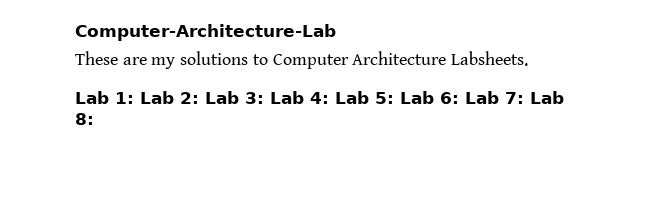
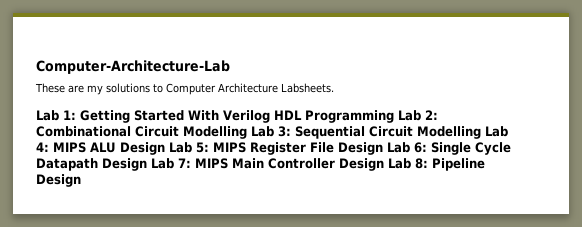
- Lab 1: Lab 2: Lab 3: Lab 4: Lab 5: Lab 6: Lab 7: Lab 8:
+ Lab 1: Getting Started With Verilog HDL Programming Lab 2: Combinational Circuit Modelling Lab 3: Sequential Circuit Modelling Lab 4: MIPS ALU Design Lab 5: MIPS Register File Design Lab 6: Single Cycle Datapath Design Lab 7: MIPS Main Controller Design Lab 8: Pipeline Design

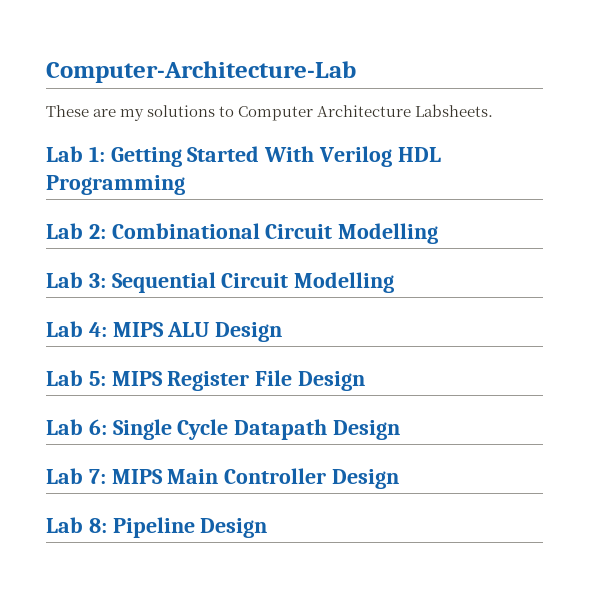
- Lab 1: Getting Started With Verilog HDL Programming Lab 2: Combinational Circuit Modelling Lab 3: Sequential Circuit Modelling Lab 4: MIPS ALU Design Lab 5: MIPS Register File Design Lab 6: Single Cycle Datapath Design Lab 7: MIPS Main Controller Design Lab 8: Pipeline Design
+ Lab 1: Getting Started With Verilog HDL Programming
+ Lab 2: Combinational Circuit Modelling
+ Lab 3: Sequential Circuit Modelling
+ Lab 4: MIPS ALU Design
+ Lab 5: MIPS Register File Design
+ Lab 6: Single Cycle Datapath Design
+ Lab 7: MIPS Main Controller Design
+ Lab 8: Pipeline Design

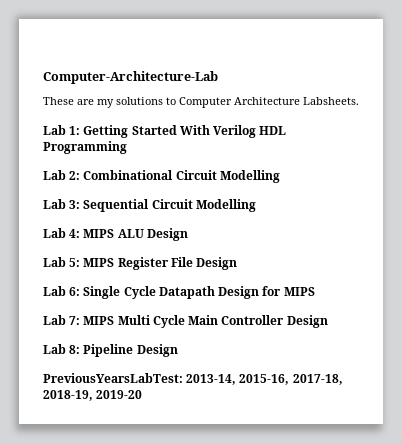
- Lab 6: Single Cycle Datapath Design
+ Lab 6: Single Cycle Datapath Design for MIPS
- Lab 7: MIPS Main Controller Design
+ Lab 7: MIPS Multi Cycle Main Controller Design
+ PreviousYearsLabTest: 2013-14, 2015-16, 2017-18, 2018-19, 2019-20

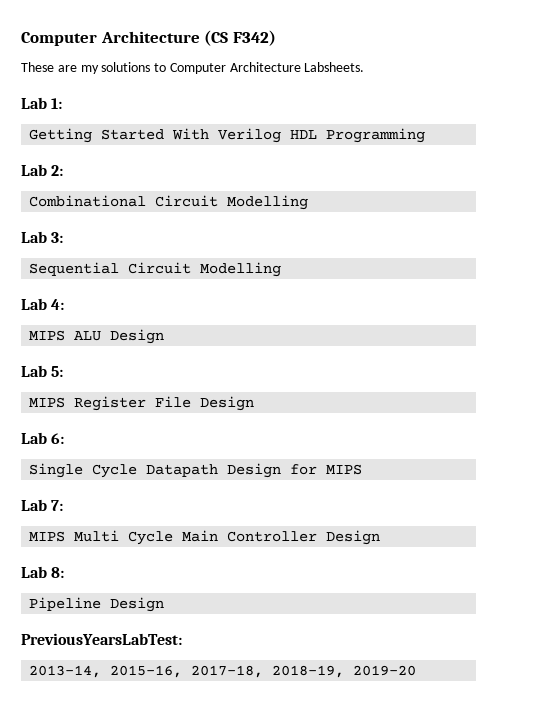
- Computer-Architecture-Lab
+ Computer Architecture (CS F342)
- Lab 1: Getting Started With Verilog HDL Programming
+ Lab 1:
+ Getting Started With Verilog HDL Programming
- Lab 2: Combinational Circuit Modelling
+ Lab 2:
+ Combinational Circuit Modelling
- Lab 3: Sequential Circuit Modelling
+ Lab 3:
+ Sequential Circuit Modelling
- Lab 4: MIPS ALU Design
+ Lab 4:
+ MIPS ALU Design
- Lab 5: MIPS Register File Design
+ Lab 5:
+ MIPS Register File Design
- Lab 6: Single Cycle Datapath Design for MIPS
+ Lab 6:
+ Single Cycle Datapath Design for MIPS
- Lab 7: MIPS Multi Cycle Main Controller Design
+ Lab 7:
+ MIPS Multi Cycle Main Controller Design
- Lab 8: Pipeline Design
+ Lab 8:
+ Pipeline Design
- PreviousYearsLabTest: 2013-14, 2015-16, 2017-18, 2018-19, 2019-20
+ PreviousYearsLabTest:
+ 2013-14, 2015-16, 2017-18, 2018-19, 2019-20

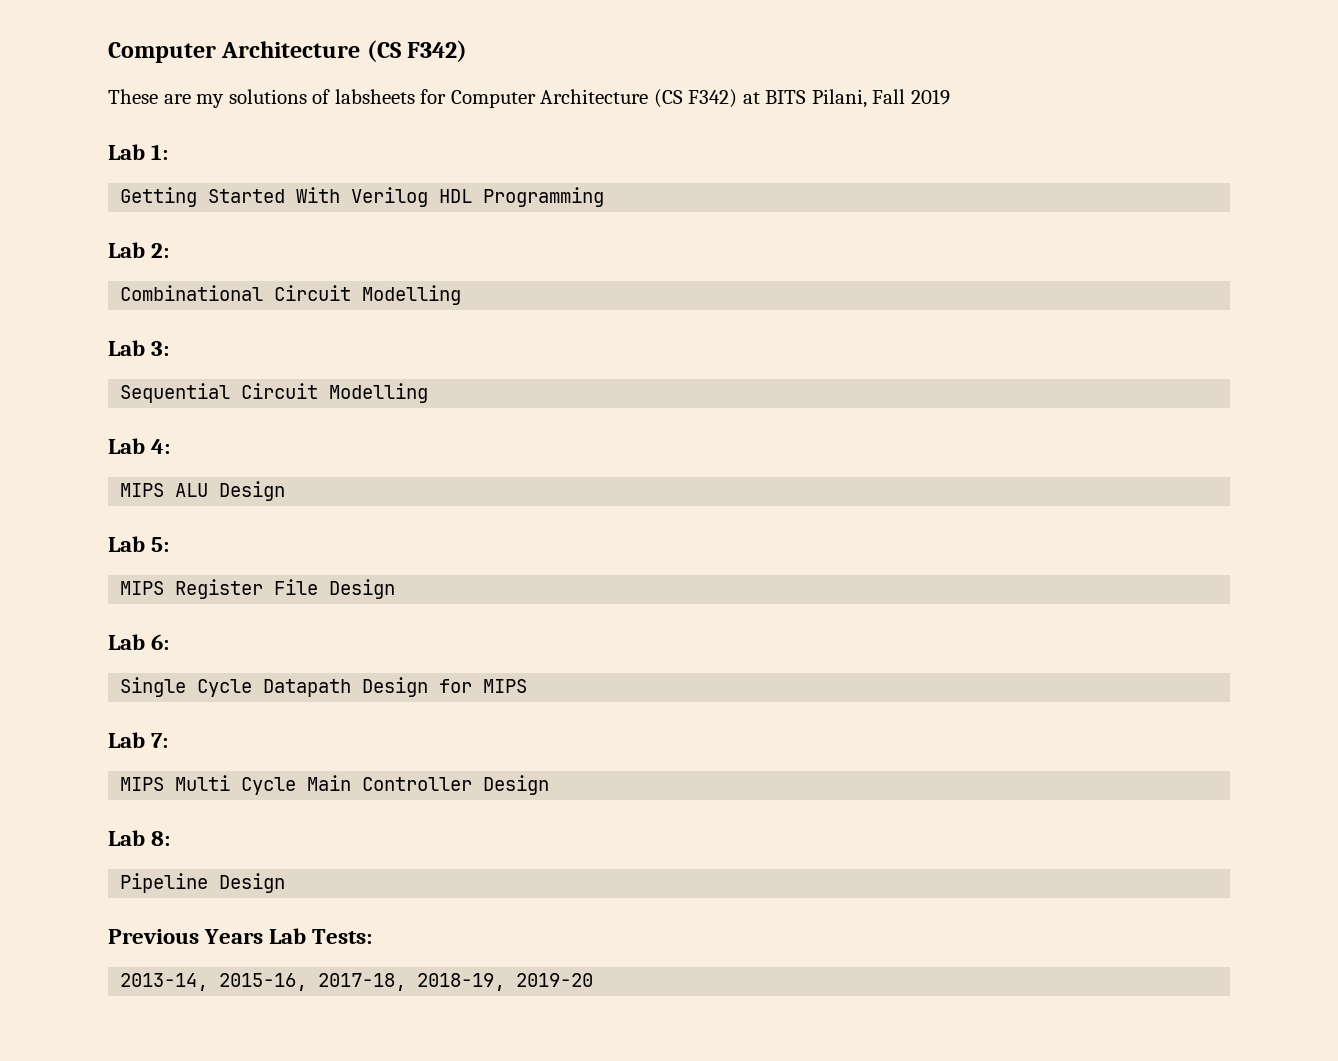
- These are my solutions to Computer Architecture Labsheets.
+ These are my solutions of labsheets for Computer Architecture (CS F342) at BITS Pilani, Fall 2019
- PreviousYearsLabTest:
+ Previous Years Lab Tests:

